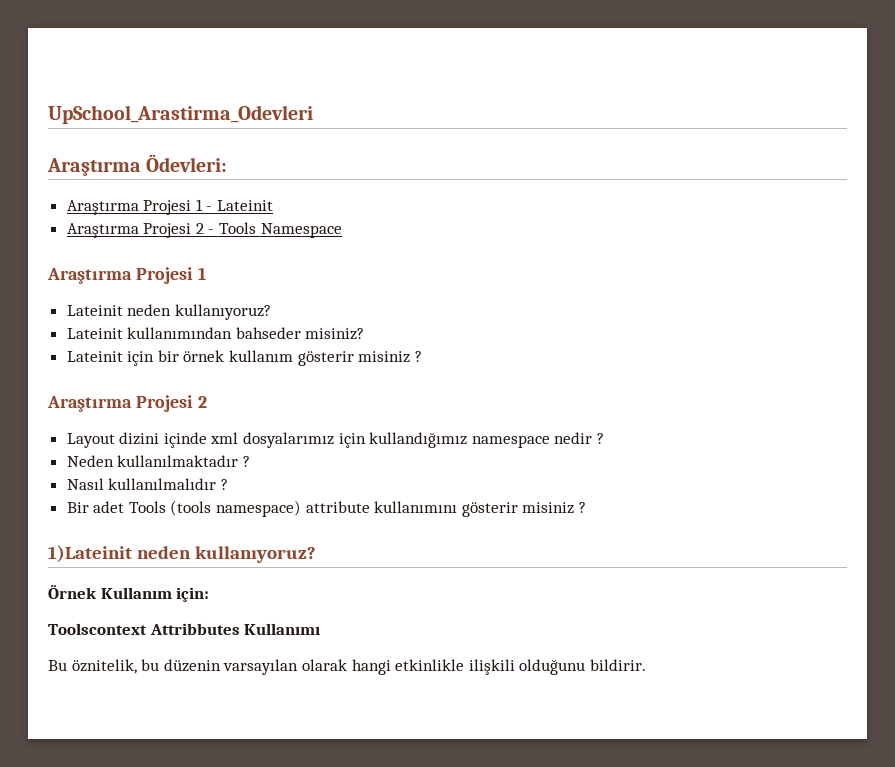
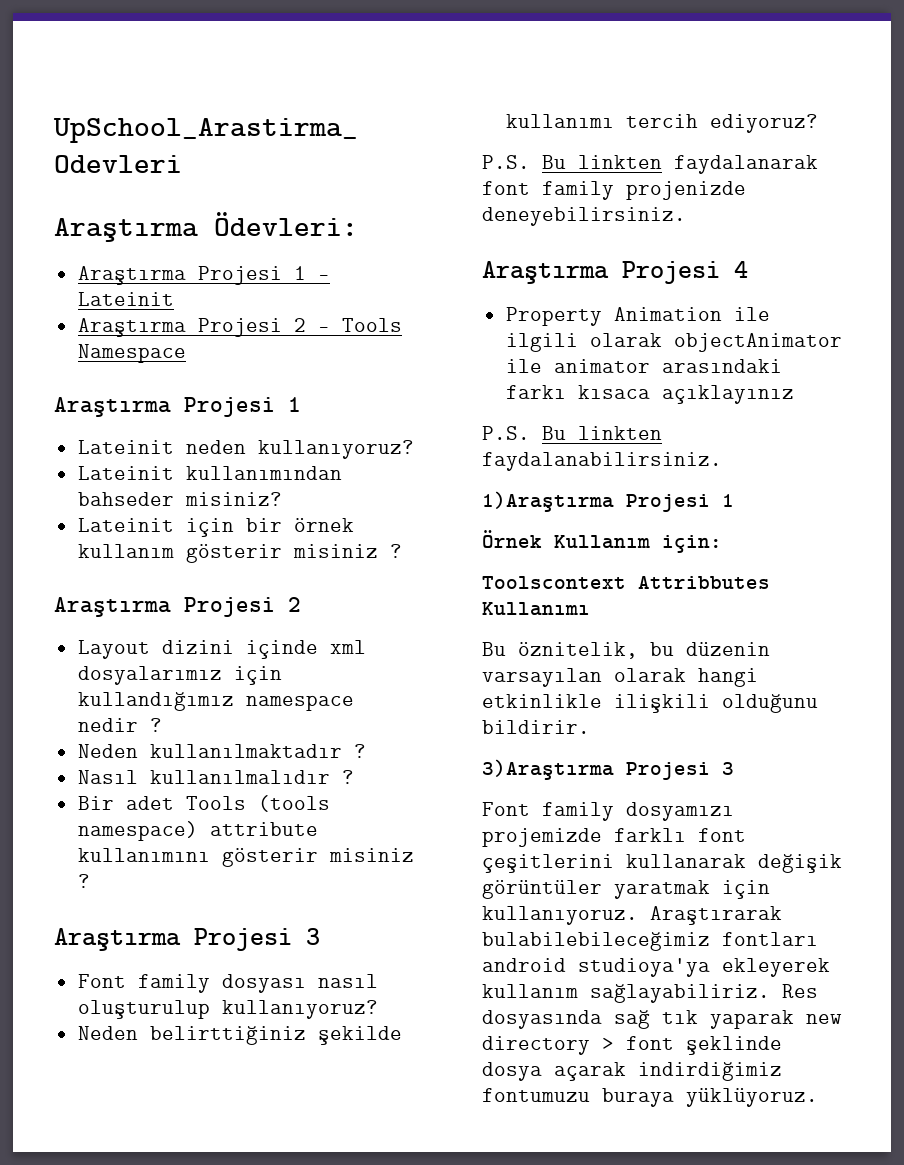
- 1)Lateinit neden kullanıyoruz?
+ Araştırma Projesi 3
+ Font family dosyası nasıl oluşturulup kullanıyoruz?
+ Neden belirttiğiniz şekilde kullanımı tercih ediyoruz?
+ P.S. Bu linkten faydalanarak font family projenizde deneyebilirsiniz.
+ Araştırma Projesi 4
+ Property Animation ile ilgili olarak objectAnimator ile animator arasındaki farkı kısaca açıklayınız
+ P.S. Bu linkten faydalanabilirsiniz.
+ 1)Araştırma Projesi 1
+ 3)Araştırma Projesi 3
+ Font family dosyamızı projemizde farklı font çeşitlerini kullanarak değişik görüntüler yaratmak için kullanıyoruz. Araştırarak bulabilebileceğimiz fontları android studioya'ya ekleyerek kullanım sağlayabiliriz. Res dosyasında sağ tık yaparak new directory > font şeklinde dosya açarak indirdiğimiz fontumuzu buraya yüklüyoruz.

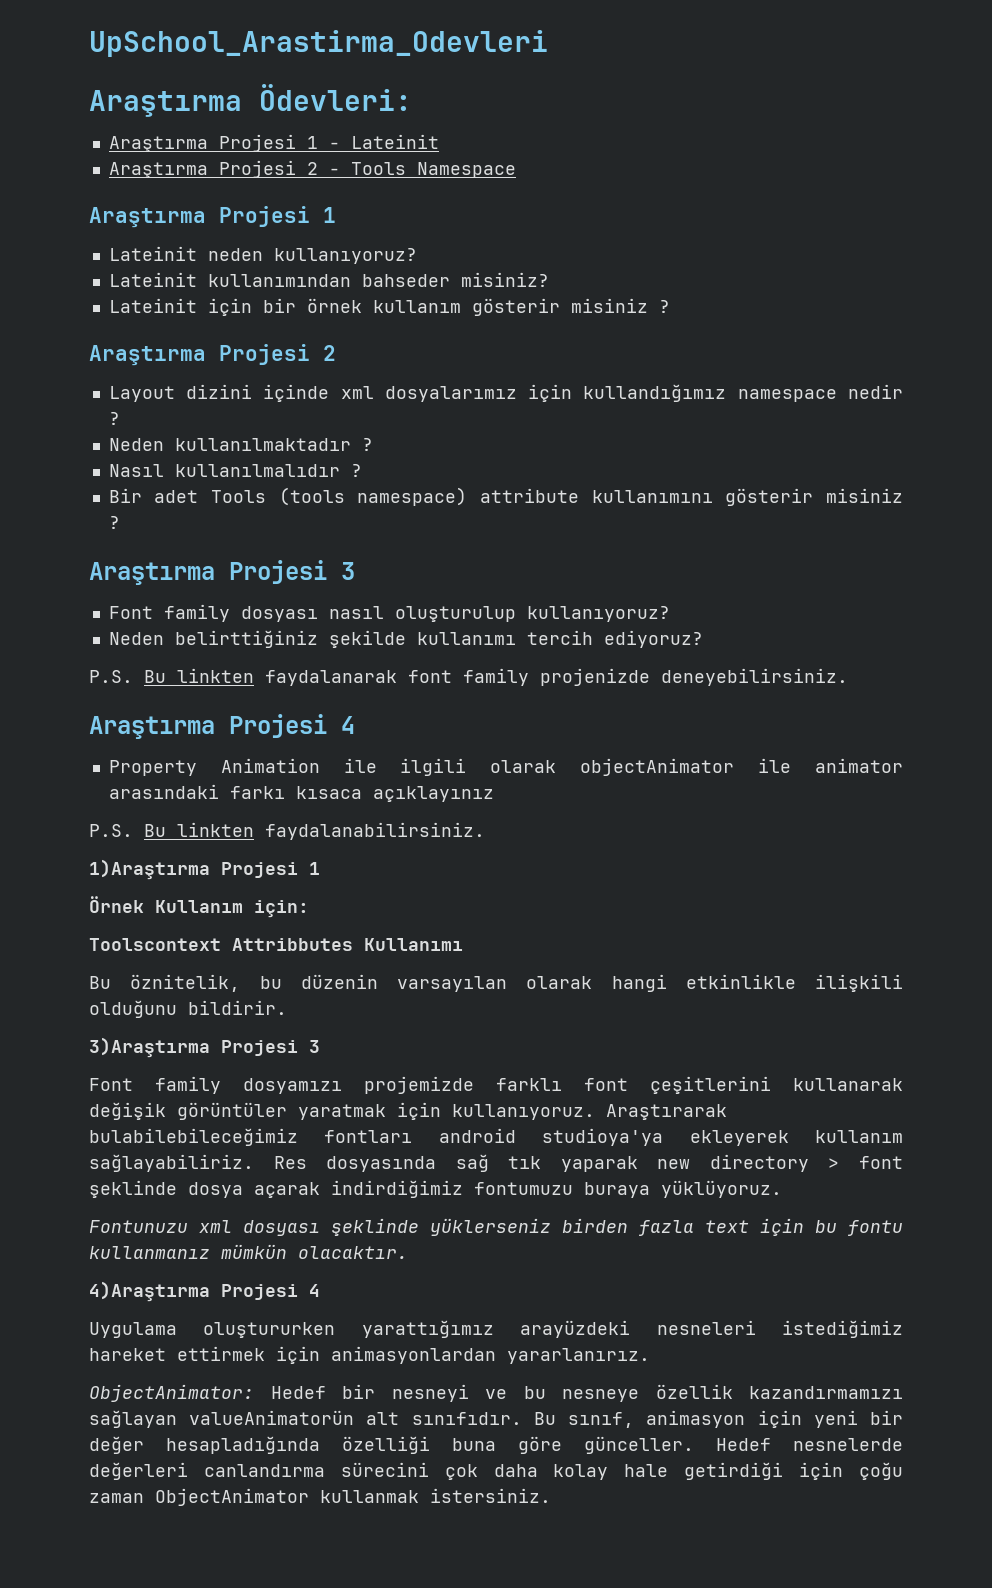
+ Fontunuzu xml dosyası şeklinde yüklerseniz birden fazla text için bu fontu kullanmanız mümkün olacaktır.
+ 4)Araştırma Projesi 4
+ Uygulama oluştururken yarattığımız arayüzdeki nesneleri istediğimiz hareket ettirmek için animasyonlardan yararlanırız.
+ ObjectAnimator: Hedef bir nesneyi ve bu nesneye özellik kazandırmamızı sağlayan valueAnimatorün alt sınıfıdır. Bu sınıf, animasyon için yeni bir değer hesapladığında özelliği buna göre günceller. Hedef nesnelerde değerleri canlandırma sürecini çok daha kolay hale getirdiği için çoğu zaman ObjectAnimator kullanmak istersiniz.

